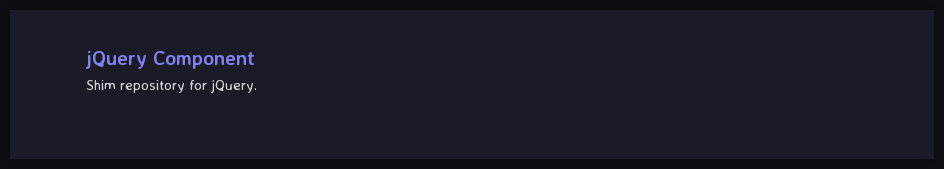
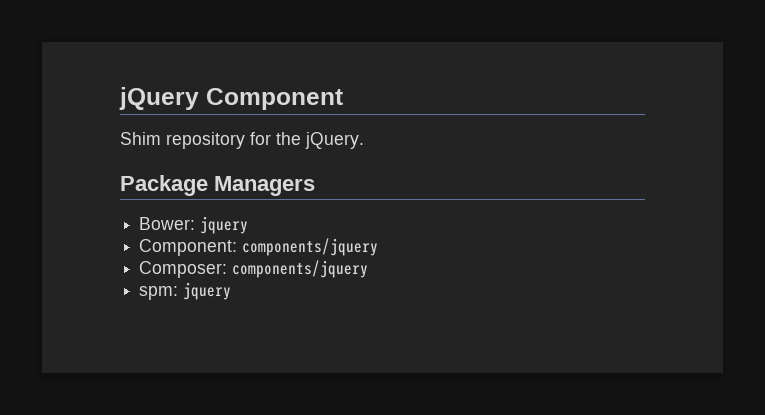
- Shim repository for jQuery.
+ Shim repository for the jQuery.
+ Package Managers
+ Bower: jquery
+ Component: components/jquery
+ Composer: components/jquery
+ spm: jquery

